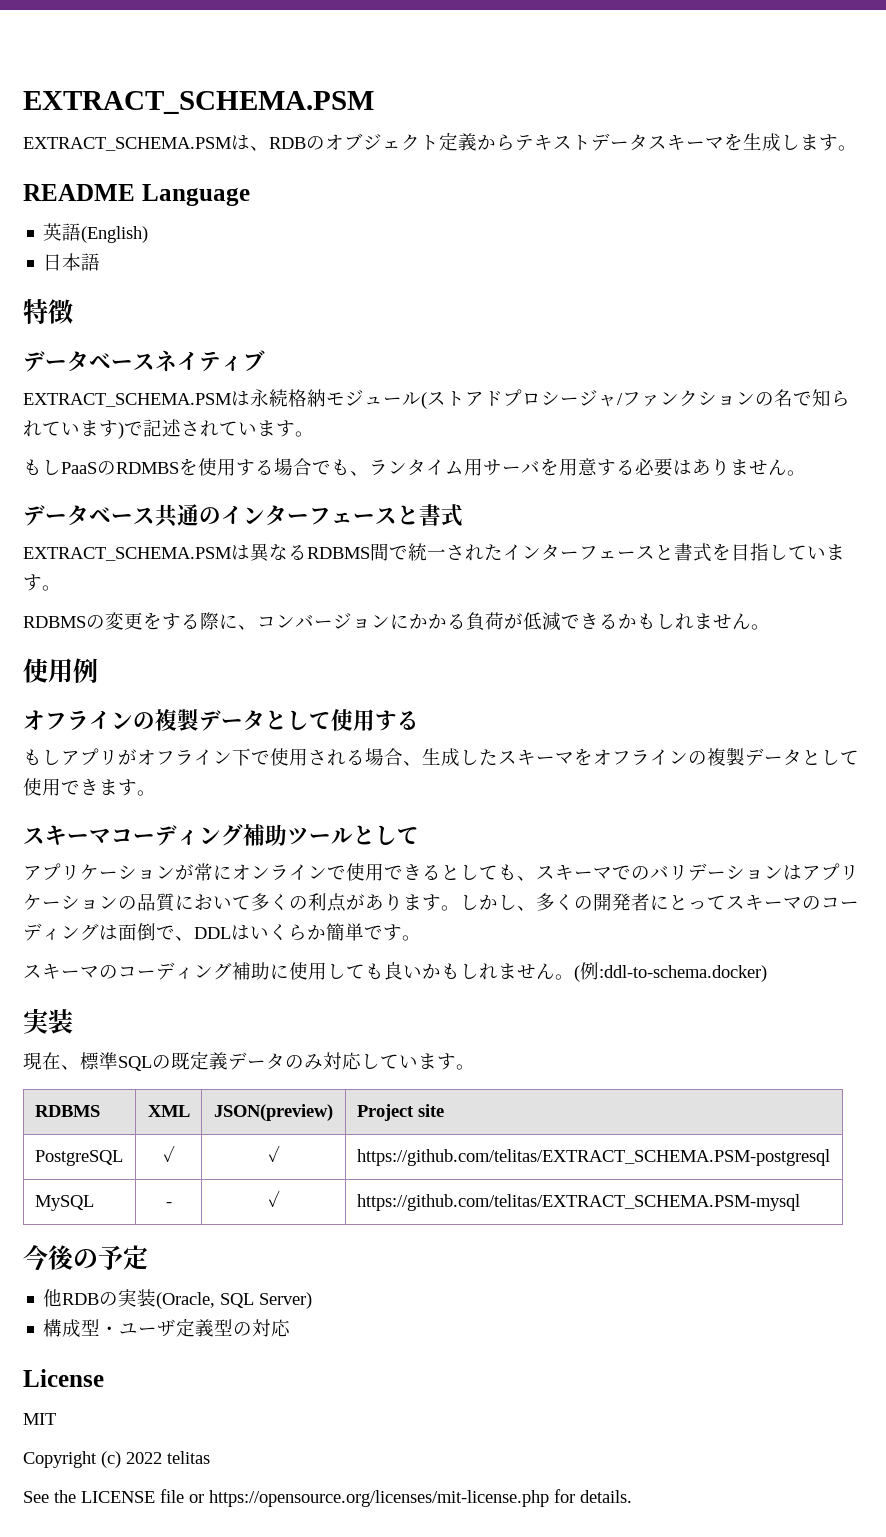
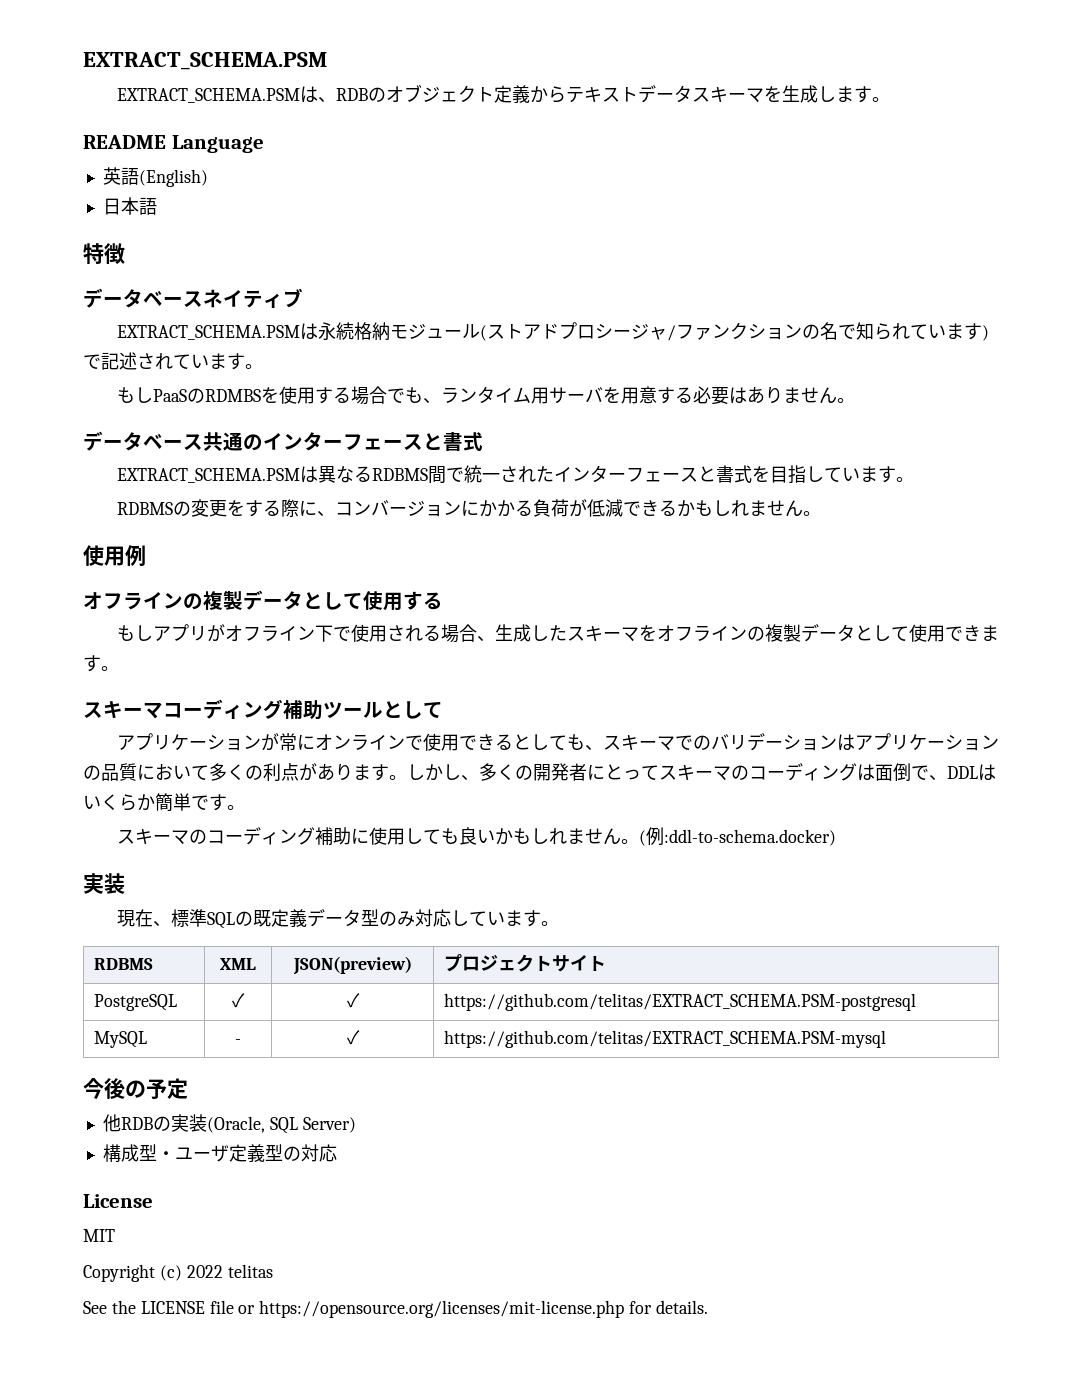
- 現在、標準SQLの既定義データのみ対応しています。
+ 現在、標準SQLの既定義データ型のみ対応しています。
- RDBMS | XML | JSON(preview) | Project site
+ RDBMS | XML | JSON(preview) | プロジェクトサイト

